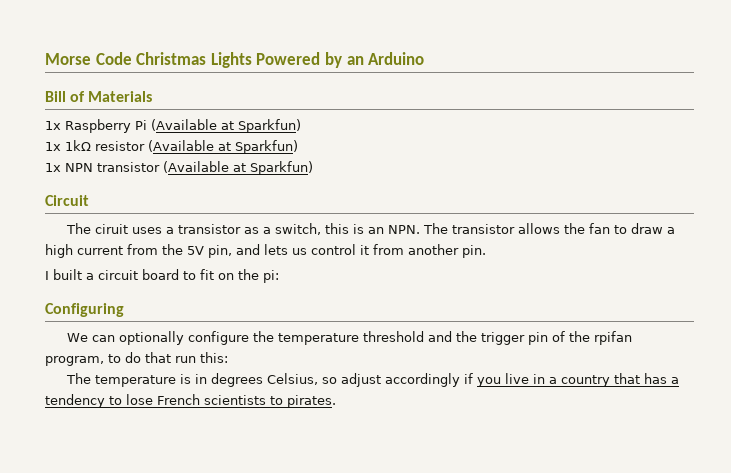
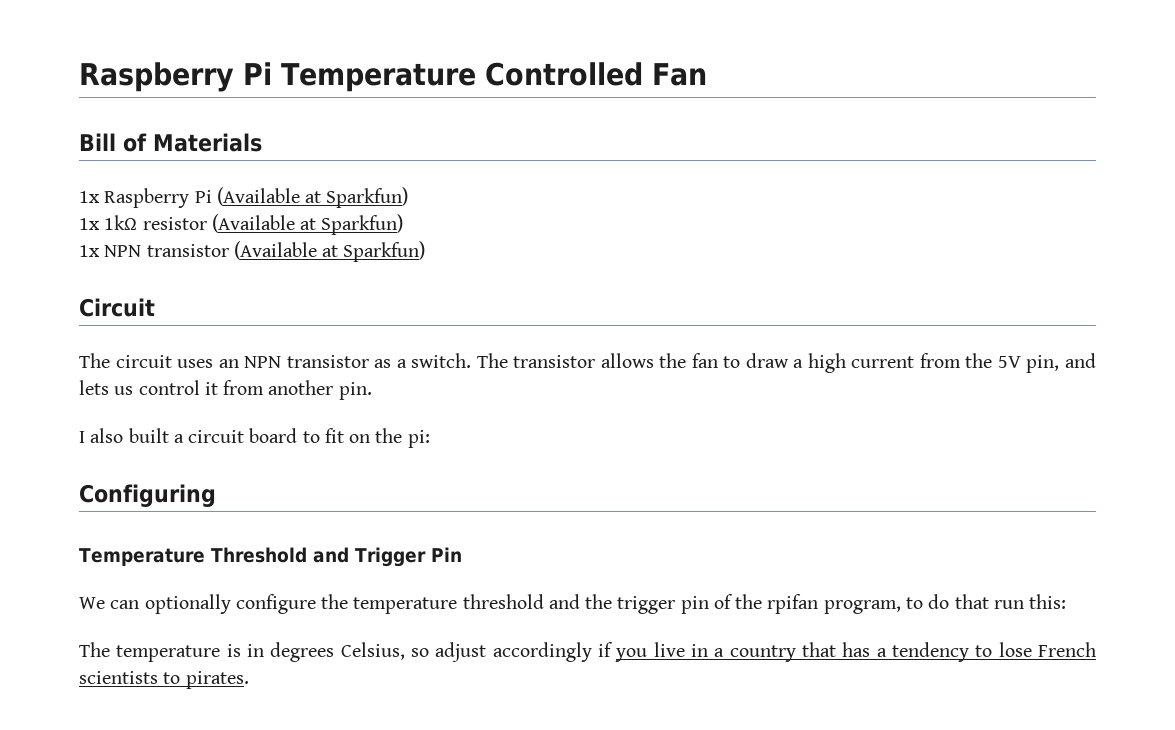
- Morse Code Christmas Lights Powered by an Arduino
+ Raspberry Pi Temperature Controlled Fan
- The ciruit uses a transistor as a switch, this is an NPN. The transistor allows the fan to draw a high current from the 5V pin, and lets us control it from another pin.
+ The circuit uses an NPN transistor as a switch. The transistor allows the fan to draw a high current from the 5V pin, and lets us control it from another pin.
- I built a circuit board to fit on the pi:
+ I also built a circuit board to fit on the pi:
+ Temperature Threshold and Trigger Pin

